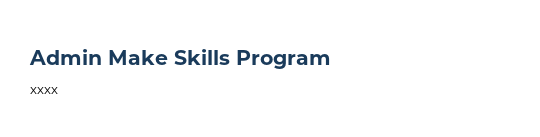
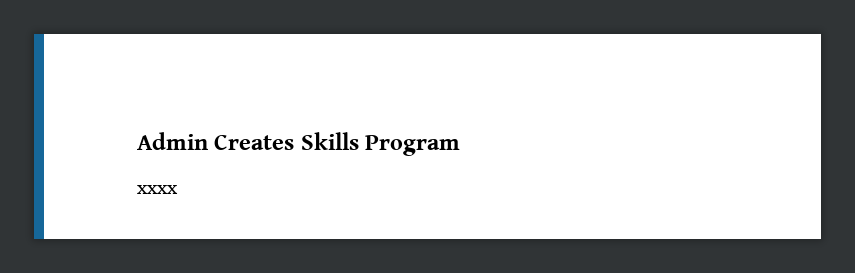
- Admin Make Skills Program
+ Admin Creates Skills Program

